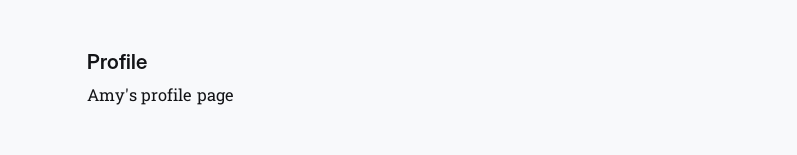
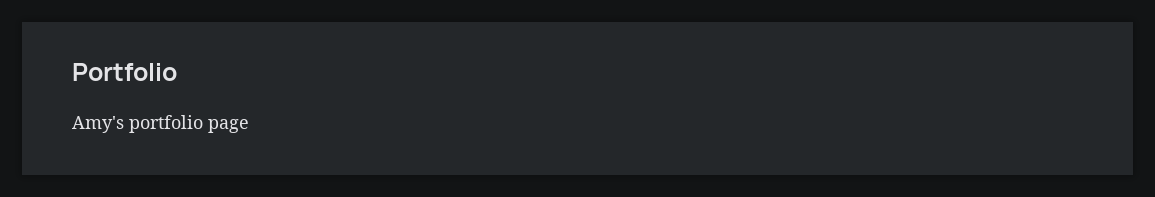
- Profile
+ Portfolio
- Amy's profile page
+ Amy's portfolio page

